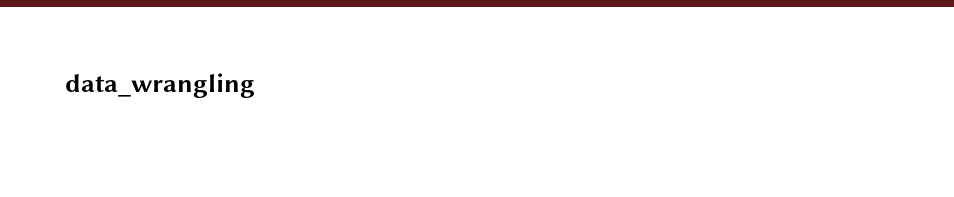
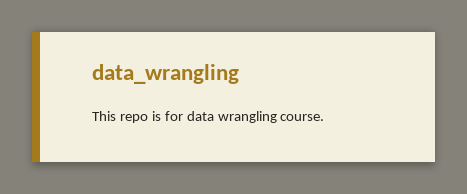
+ This repo is for data wrangling course.

